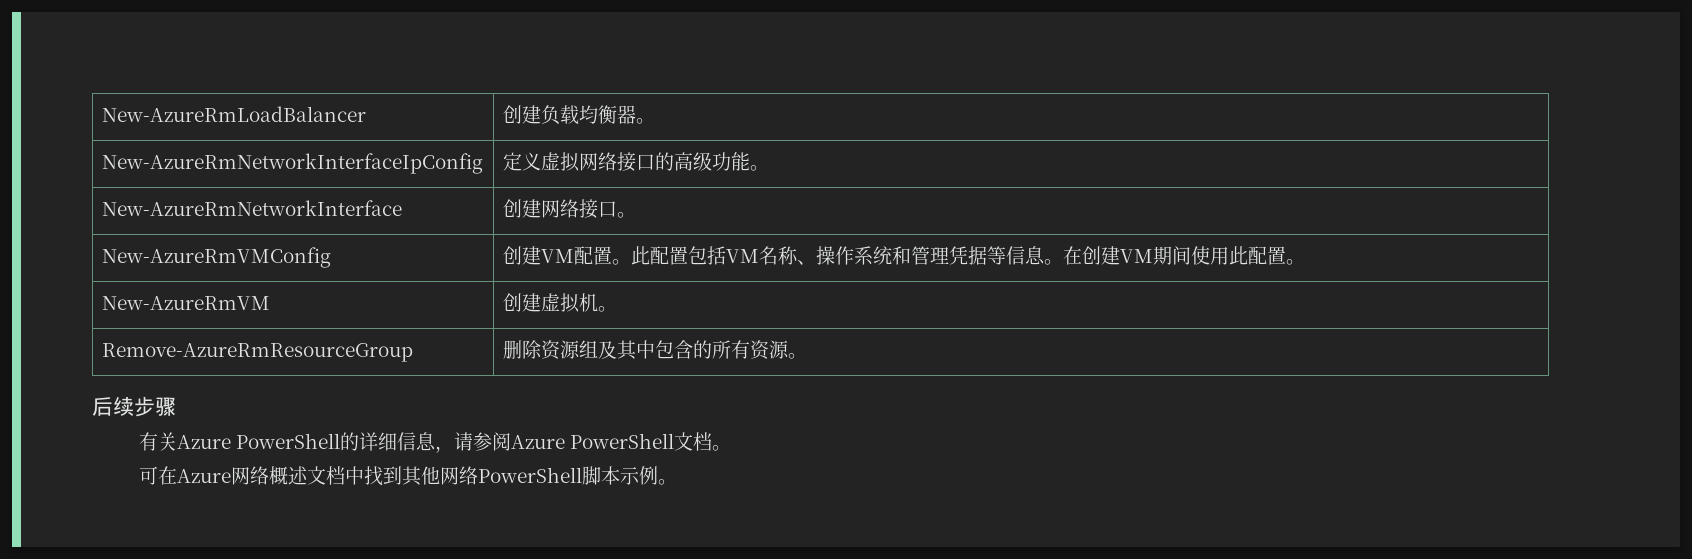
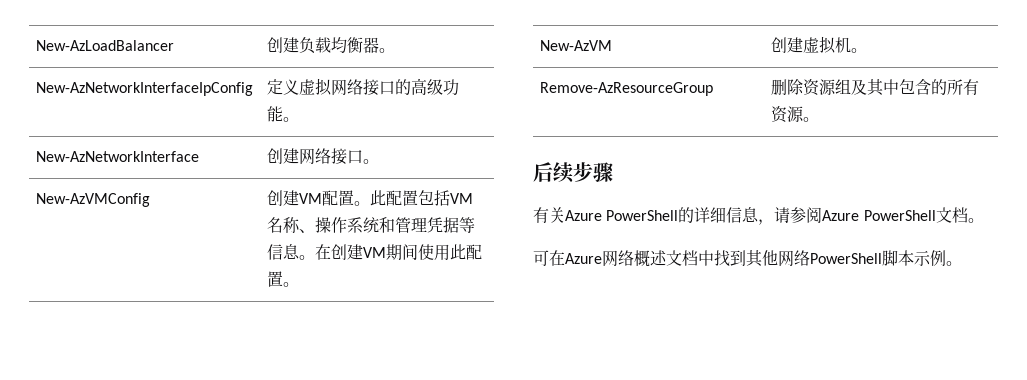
- New-AzureRmLoadBalancer | 创建负载均衡器。
+ New-AzLoadBalancer | 创建负载均衡器。
- New-AzureRmNetworkInterfaceIpConfig | 定义虚拟网络接口的高级功能。
+ New-AzNetworkInterfaceIpConfig | 定义虚拟网络接口的高级功能。
- New-AzureRmNetworkInterface | 创建网络接口。
+ New-AzNetworkInterface | 创建网络接口。
- New-AzureRmVMConfig | 创建VM配置。此配置包括VM名称、操作系统和管理凭据等信息。在创建VM期间使用此配置。
+ New-AzVMConfig | 创建VM配置。此配置包括VM名称、操作系统和管理凭据等信息。在创建VM期间使用此配置。
- New-AzureRmVM | 创建虚拟机。
+ New-AzVM | 创建虚拟机。
- Remove-AzureRmResourceGroup | 删除资源组及其中包含的所有资源。
+ Remove-AzResourceGroup | 删除资源组及其中包含的所有资源。

